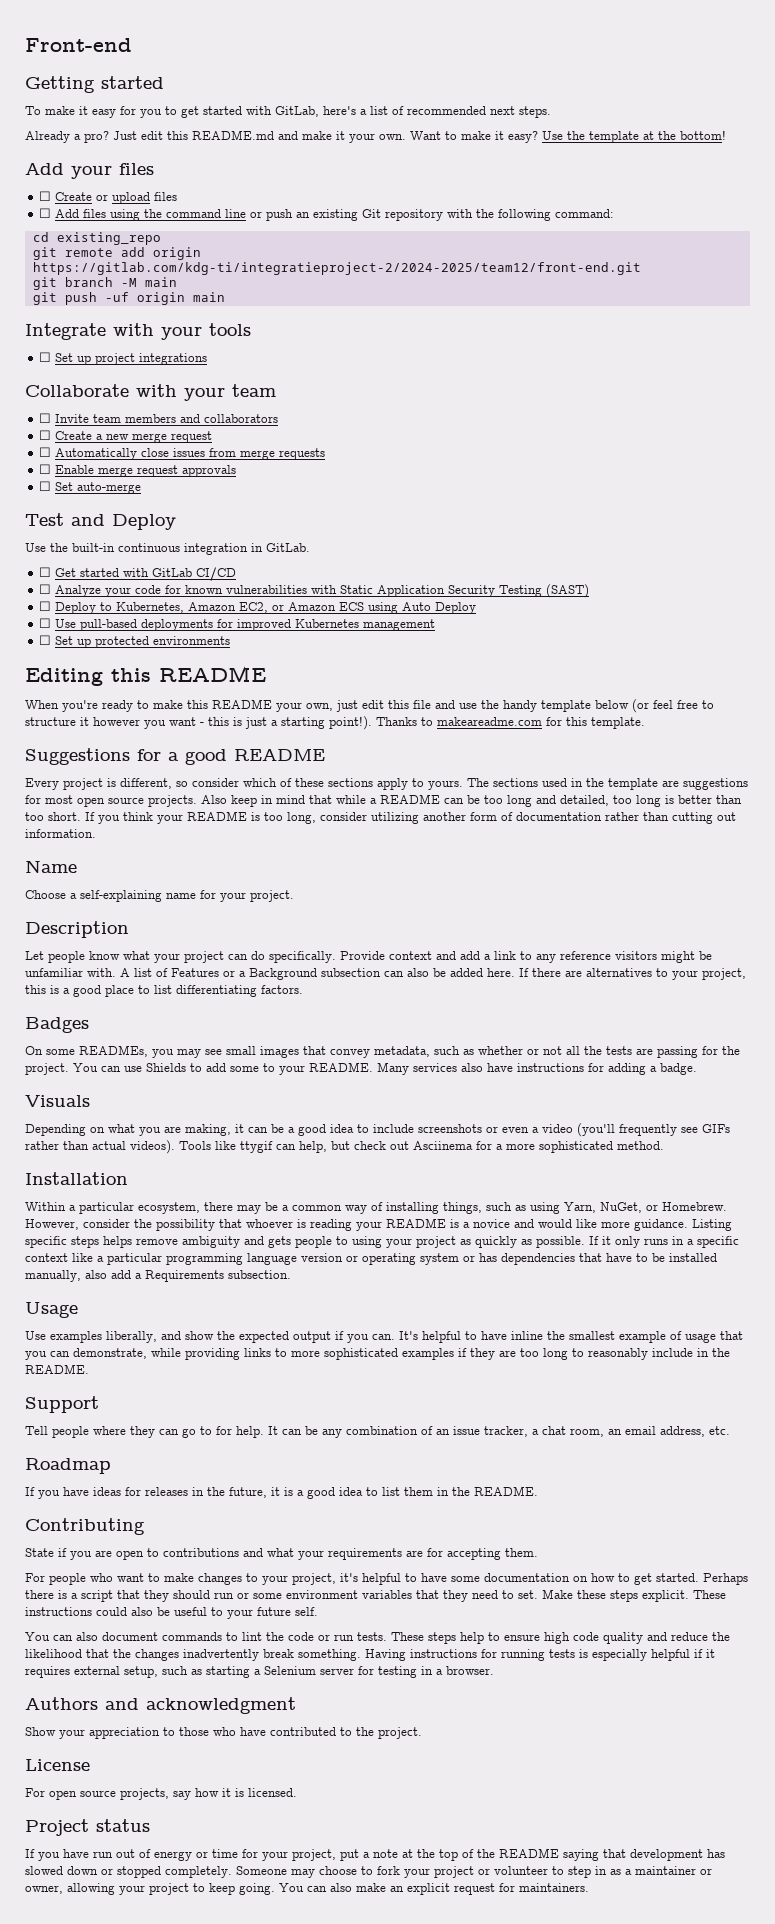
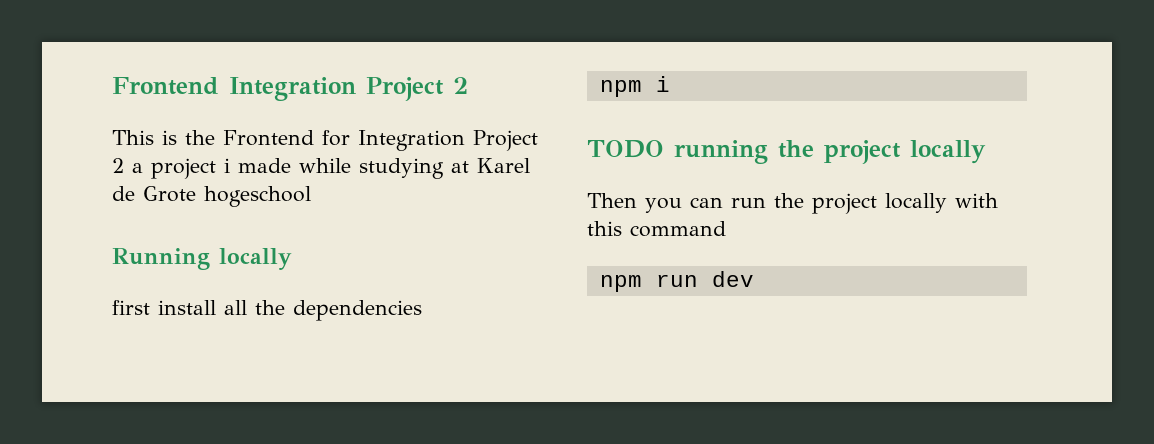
- Front-end
- Getting started
- To make it easy for you to get started with GitLab, here's a list of recommended next steps.
- Already a pro? Just edit this README.md and make it your own. Want to make it easy? Use the template at the bottom!
- Add your files
- ☐ Create or upload files
- ☐ Add files using the command line or push an existing Git repository with the following command:
- cd existing_repo
- git remote add origin https://gitlab.com/kdg-ti/integratieproject-2/2024-2025/team12/front-end.git
- git branch -M main
- git push -uf origin main
- Integrate with your tools
- ☐ Set up project integrations
- Collaborate with your team
- ☐ Invite team members and collaborators
- ☐ Create a new merge request
- ☐ Automatically close issues from merge requests
- ☐ Enable merge request approvals
- ☐ Set auto-merge
- Test and Deploy
- Use the built-in continuous integration in GitLab.
- ☐ Get started with GitLab CI/CD
- ☐ Analyze your code for known vulnerabilities with Static Application Security Testing (SAST)
- ☐ Deploy to Kubernetes, Amazon EC2, or Amazon ECS using Auto Deploy
- ☐ Use pull-based deployments for improved Kubernetes management
- ☐ Set up protected environments
- Editing this README
- When you're ready to make this README your own, just edit this file and use the handy template below (or feel free to structure it however you want - this is just a starting point!). Thanks to makeareadme.com for this template.
- Suggestions for a good README
- Every project is different, so consider which of these sections apply to yours. The sections used in the template are suggestions for most open source projects. Also keep in mind that while a README can be too long and detailed, too long is better than too short. If you think your README is too long, consider utilizing another form of documentation rather than cutting out information.
- Name
- Choose a self-explaining name for your project.
- Description
- Let people know what your project can do specifically. Provide context and add a link to any reference visitors might be unfamiliar with. A list of Features or a Background subsection can also be added here. If there are alternatives to your project, this is a good place to list differentiating factors.
- Badges
- On some READMEs, you may see small images that convey metadata, such as whether or not all the tests are passing for the project. You can use Shields to add some to your README. Many services also have instructions for adding a badge.
- Visuals
- Depending on what you are making, it can be a good idea to include screenshots or even a video (you'll frequently see GIFs rather than actual videos). Tools like ttygif can help, but check out Asciinema for a more sophisticated method.
- Installation
- Within a particular ecosystem, there may be a common way of installing things, such as using Yarn, NuGet, or Homebrew. However, consider the possibility that whoever is reading your README is a novice and would like more guidance. Listing specific steps helps remove ambiguity and gets people to using your project as quickly as possible. If it only runs in a specific context like a particular programming language version or operating system or has dependencies that have to be installed manually, also add a Requirements subsection.
- Usage
- Use examples liberally, and show the expected output if you can. It's helpful to have inline the smallest example of usage that you can demonstrate, while providing links to more sophisticated examples if they are too long to reasonably include in the README.
- Support
- Tell people where they can go to for help. It can be any combination of an issue tracker, a chat room, an email address, etc.
- Roadmap
- If you have ideas for releases in the future, it is a good idea to list them in the README.
- Contributing
- State if you are open to contributions and what your requirements are for accepting them.
- For people who want to make changes to your project, it's helpful to have some documentation on how to get started. Perhaps there is a script that they should run or some environment variables that they need to set. Make these steps explicit. These instructions could also be useful to your future self.
- You can also document commands to lint the code or run tests. These steps help to ensure high code quality and reduce the likelihood that the changes inadvertently break something. Having instructions for running tests is especially helpful if it requires external setup, such as starting a Selenium server for testing in a browser.
- Authors and acknowledgment
- Show your appreciation to those who have contributed to the project.
- License
- For open source projects, say how it is licensed.
- Project status
- If you have run out of energy or time for your project, put a note at the top of the README saying that development has slowed down or stopped completely. Someone may choose to fork your project or volunteer to step in as a maintainer or owner, allowing your project to keep going. You can also make an explicit request for maintainers.
+ Frontend Integration Project 2
+ This is the Frontend for Integration Project 2 a project i made while studying at Karel de Grote hogeschool
+ Running locally
+ first install all the dependencies
+ npm i
+ TODO running the project locally
+ Then you can run the project locally with this command
+ npm run dev

